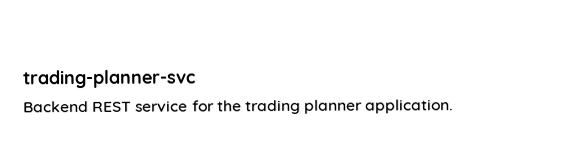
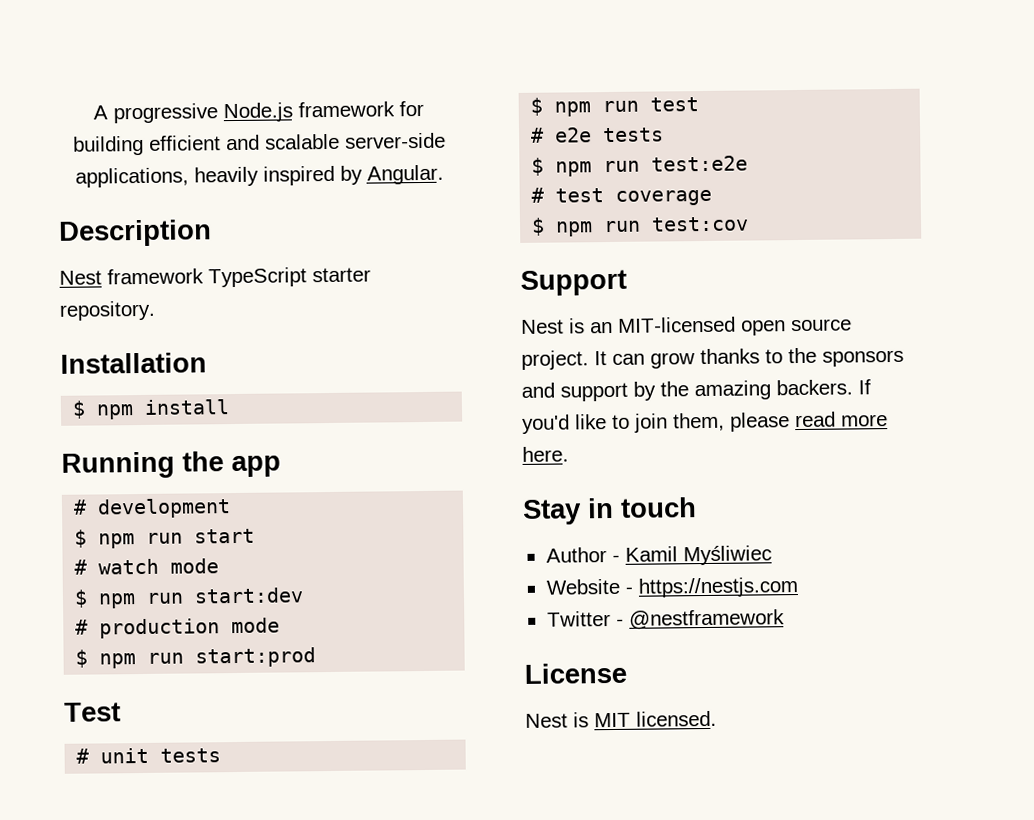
- trading-planner-svc
- Backend REST service for the trading planner application.
+ A progressive Node.js framework for building efficient and scalable server-side applications, heavily inspired by Angular.
+ Description
+ Nest framework TypeScript starter repository.
+ Installation
+ $ npm install
+ Running the app
+ # development
+ $ npm run start
+ # watch mode
+ $ npm run start:dev
+ # production mode
+ $ npm run start:prod
+ Test
+ # unit tests
+ $ npm run test
+ # e2e tests
+ $ npm run test:e2e
+ # test coverage
+ $ npm run test:cov
+ Support
+ Nest is an MIT-licensed open source project. It can grow thanks to the sponsors and support by the amazing backers. If you'd like to join them, please read more here.
+ Stay in touch
+ Author - Kamil Myśliwiec
+ Website - https://nestjs.com
+ Twitter - @nestframework
+ License
+ Nest is MIT licensed.

